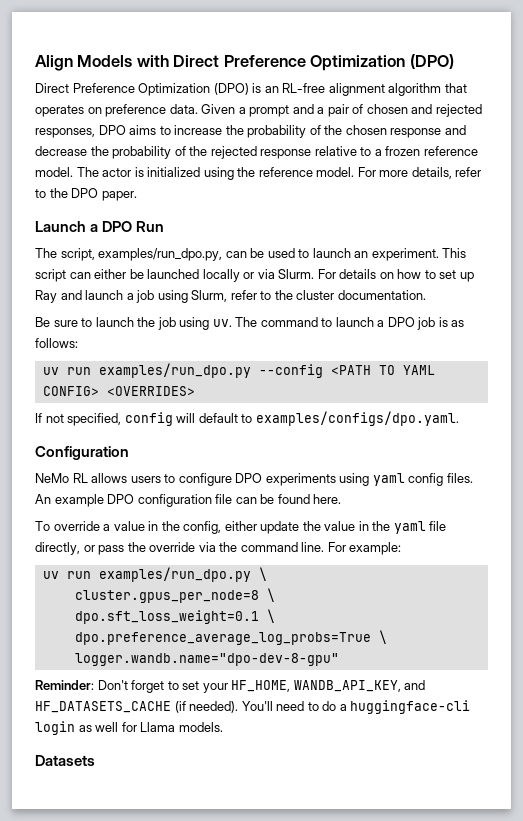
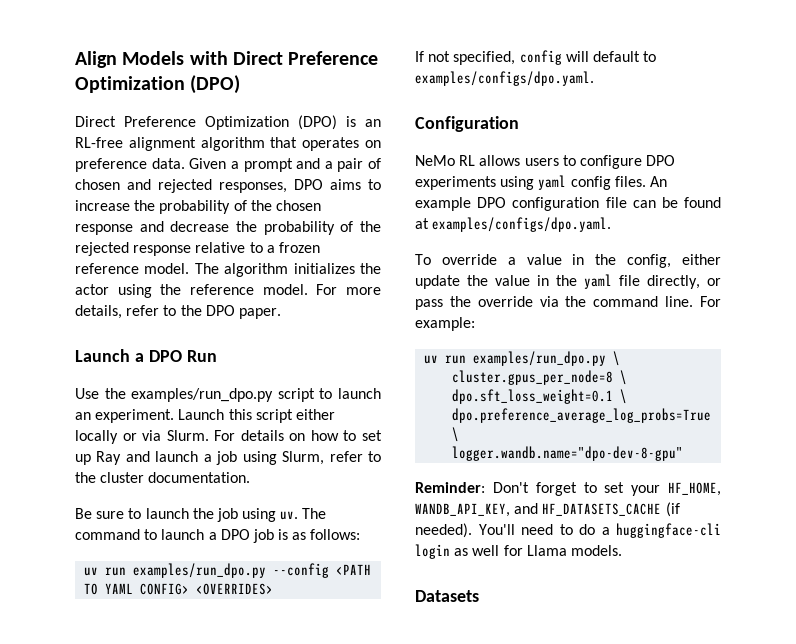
- The actor is initialized using the reference model.
+ The algorithm initializes the actor using the reference model.
- The script, examples/run_dpo.py, can be used to launch an experiment. This script can either be launched locally or via Slurm.
+ Use the examples/run_dpo.py script to launch an experiment. Launch this script either locally or via Slurm.
- An example DPO configuration file can be found here.
+ An example DPO configuration file can be found at examples/configs/dpo.yaml.

